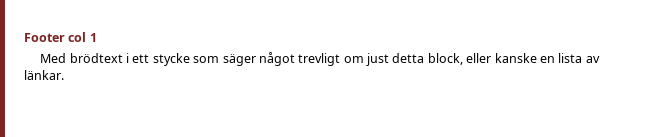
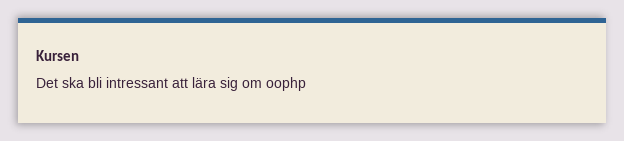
- Footer col 1
- Med brödtext i ett stycke som säger något trevligt om just detta block, eller kanske en lista av länkar.
+ Kursen
+ Det ska bli intressant att lära sig om oophp

